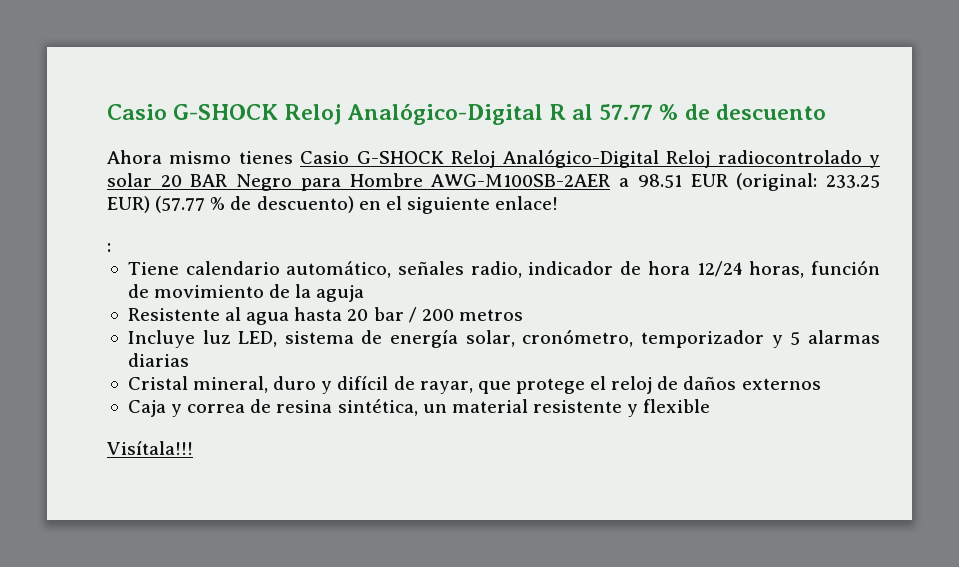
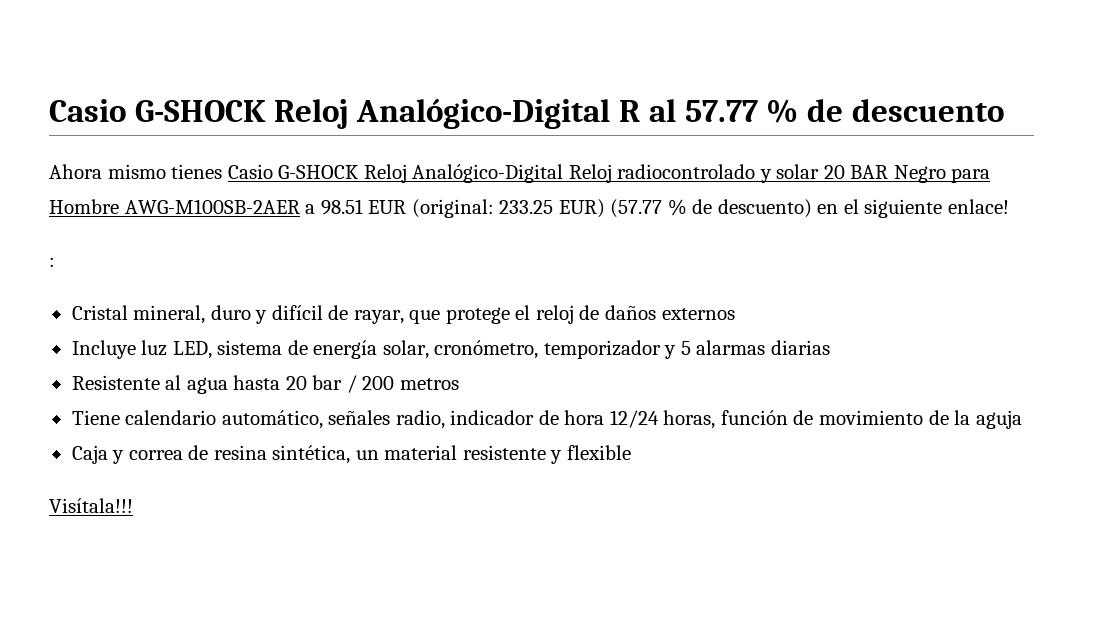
+ Cristal mineral, duro y difícil de rayar, que protege el reloj de daños externos
+ Incluye luz LED, sistema de energía solar, cronómetro, temporizador y 5 alarmas diarias
+ Resistente al agua hasta 20 bar / 200 metros
- Resistente al agua hasta 20 bar / 200 metros
- Incluye luz LED, sistema de energía solar, cronómetro, temporizador y 5 alarmas diarias
- Cristal mineral, duro y difícil de rayar, que protege el reloj de daños externos

